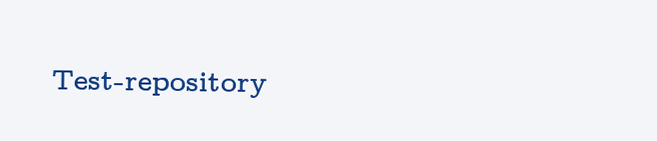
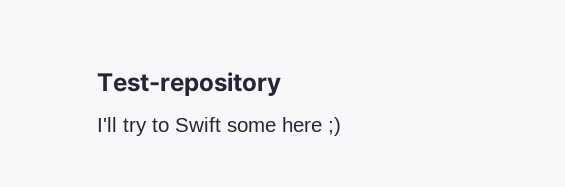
+ I'll try to Swift some here ;)

